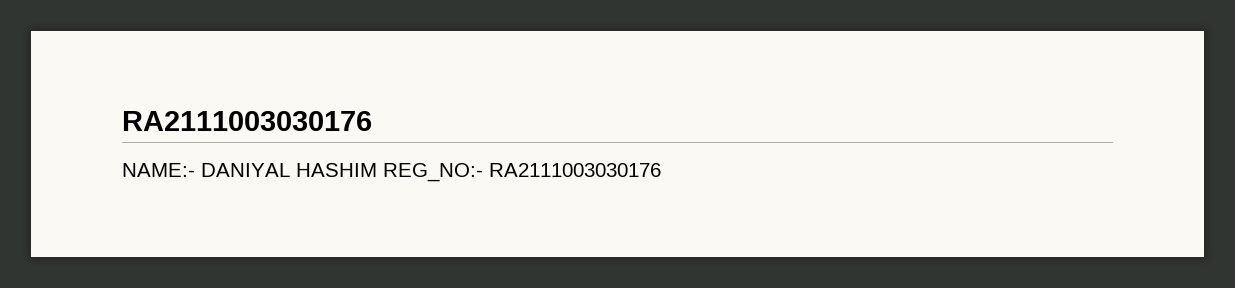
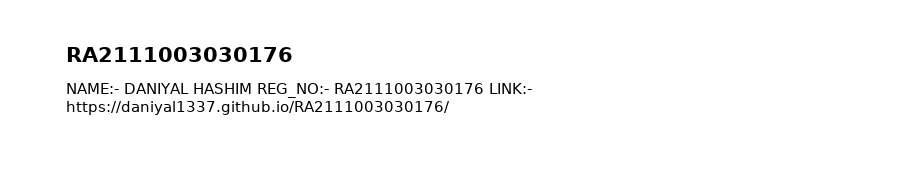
- NAME:- DANIYAL HASHIM REG_NO:- RA2111003030176
+ NAME:- DANIYAL HASHIM REG_NO:- RA2111003030176 LINK:- https://daniyal1337.github.io/RA2111003030176/

